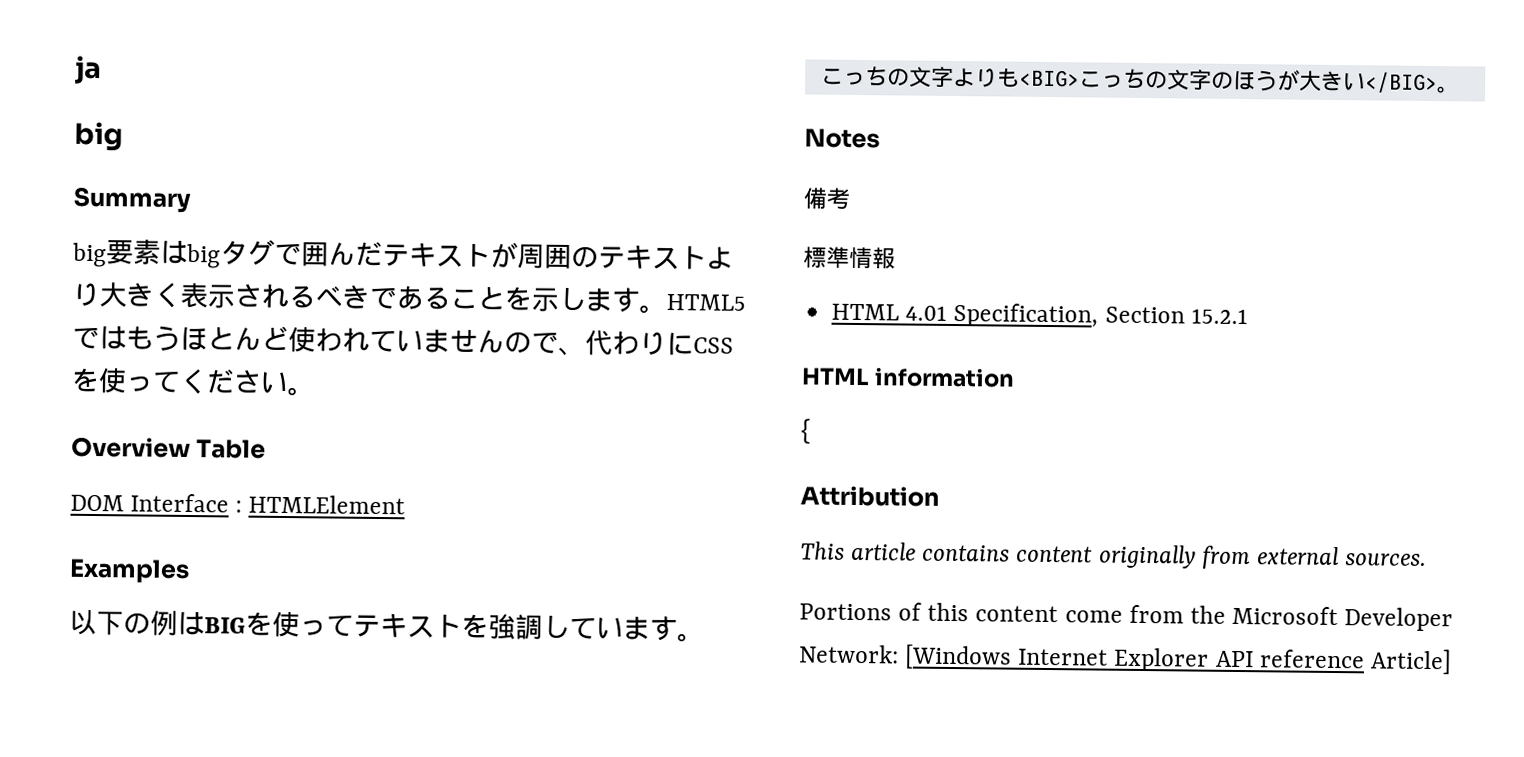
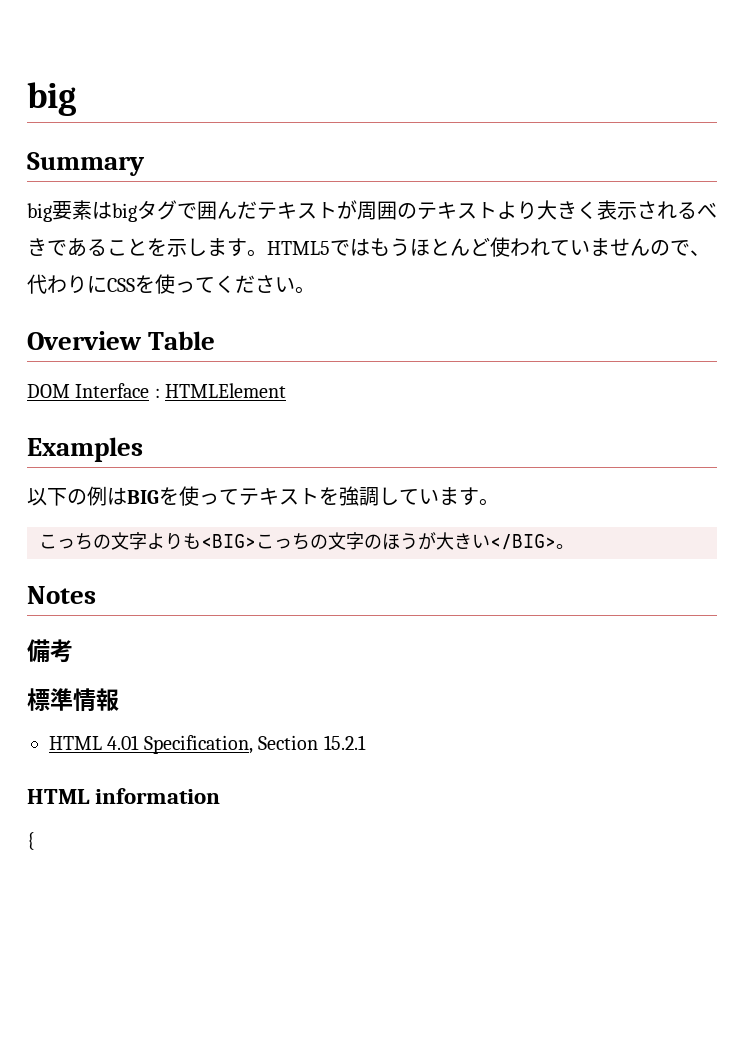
- ja
- Attribution
- This article contains content originally from external sources.
- Portions of this content come from the Microsoft Developer Network: [Windows Internet Explorer API reference Article]

